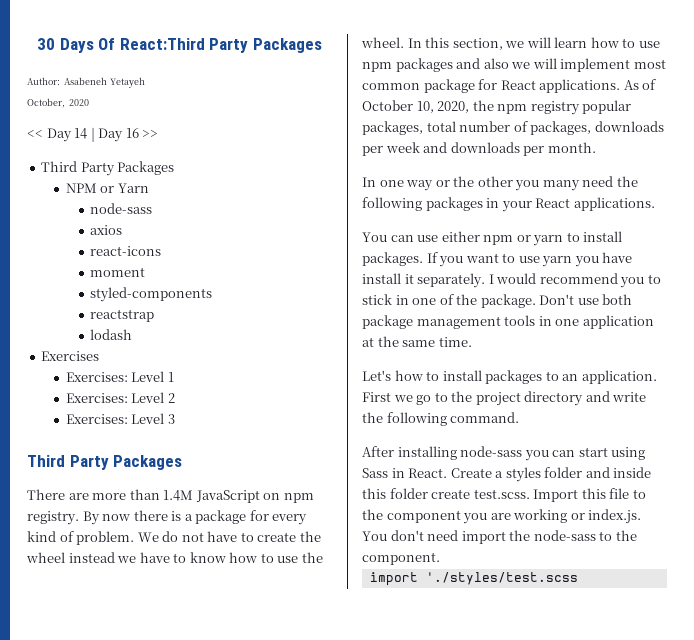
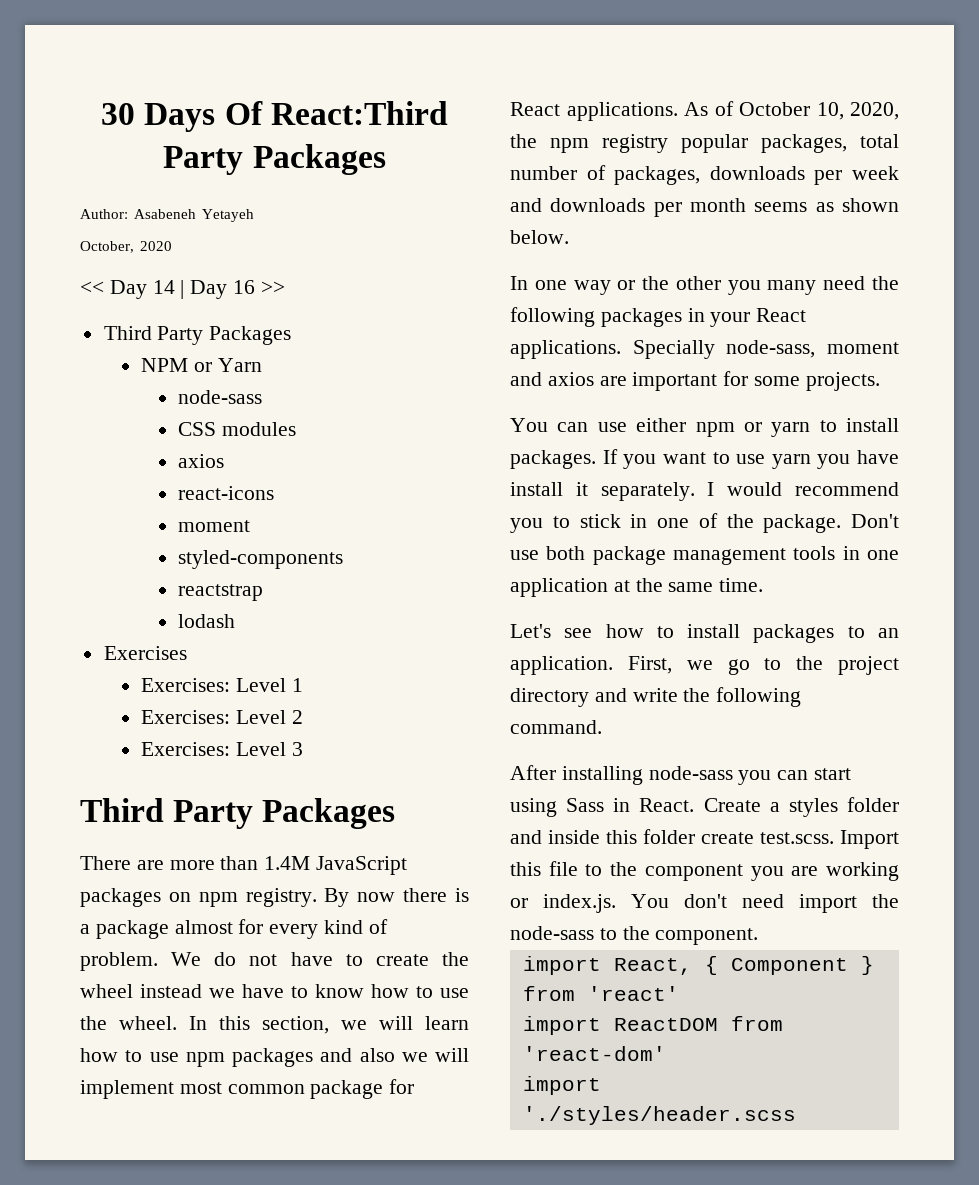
+ CSS modules
- There are more than 1.4M JavaScript on npm registry.
+ There are more than 1.4M JavaScript packages on npm registry.
- By now there is a package for every kind of problem.
+ By now there is a package almost for every kind of problem.
- As of October 10, 2020, the npm registry popular packages, total number of packages, downloads per week and downloads per month.
+ As of October 10, 2020, the npm registry popular packages, total number of packages, downloads per week and downloads per month seems as shown below.
+ Specially node-sass, moment and axios are important for some projects.
- Let's how to install packages to an application.
+ Let's see how to install packages to an application.
- First we go to the project directory and write the following command.
+ First, we go to the project directory and write the following command.
- import './styles/test.scss
+ import React, { Component } from 'react'
+ import ReactDOM from 'react-dom'
+ import './styles/header.scss

